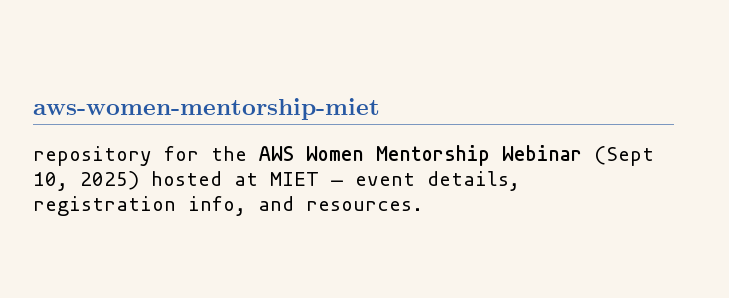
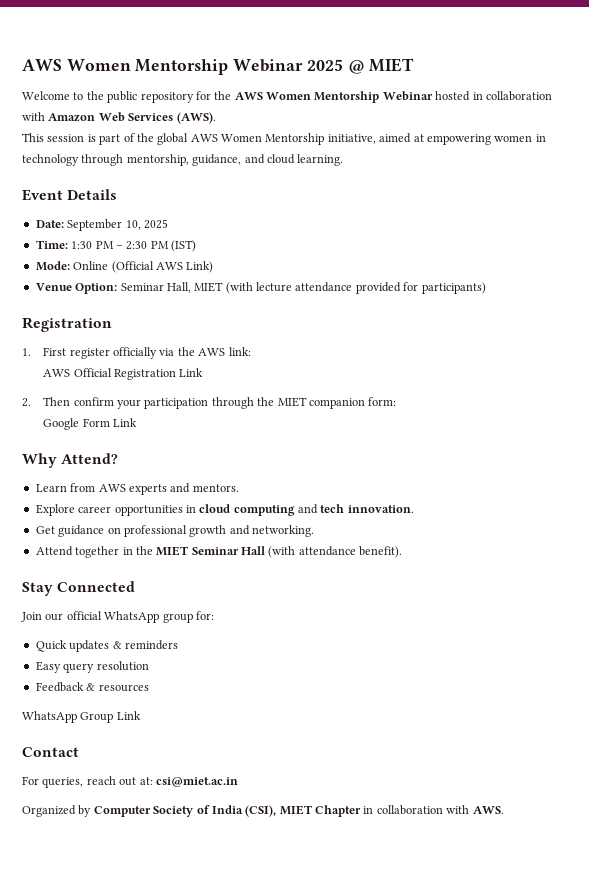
- aws-women-mentorship-miet
- repository for the AWS Women Mentorship Webinar (Sept 10, 2025) hosted at MIET — event details, registration info, and resources.
+ AWS Women Mentorship Webinar 2025 @ MIET
+ Welcome to the public repository for the AWS Women Mentorship Webinar hosted in collaboration with Amazon Web Services (AWS).
+ This session is part of the global AWS Women Mentorship initiative, aimed at empowering women in technology through mentorship, guidance, and cloud learning.
+ Event Details
+ Date: September 10, 2025
+ Time: 1:30 PM – 2:30 PM (IST)
+ Mode: Online (Official AWS Link)
+ Venue Option: Seminar Hall, MIET (with lecture attendance provided for participants)
+ Registration
+ 1. First register officially via the AWS link:
+ AWS Official Registration Link
+ 2. Then confirm your participation through the MIET companion form:
+ Google Form Link
+ Why Attend?
+ Learn from AWS experts and mentors.
+ Explore career opportunities in cloud computing and tech innovation.
+ Get guidance on professional growth and networking.
+ Attend together in the MIET Seminar Hall (with attendance benefit).
+ Stay Connected
+ Join our official WhatsApp group for:
+ Quick updates & reminders
+ Easy query resolution
+ Feedback & resources
+ WhatsApp Group Link
+ Contact
+ For queries, reach out at: csi@miet.ac.in
+ Organized by Computer Society of India (CSI), MIET Chapter in collaboration with AWS.

